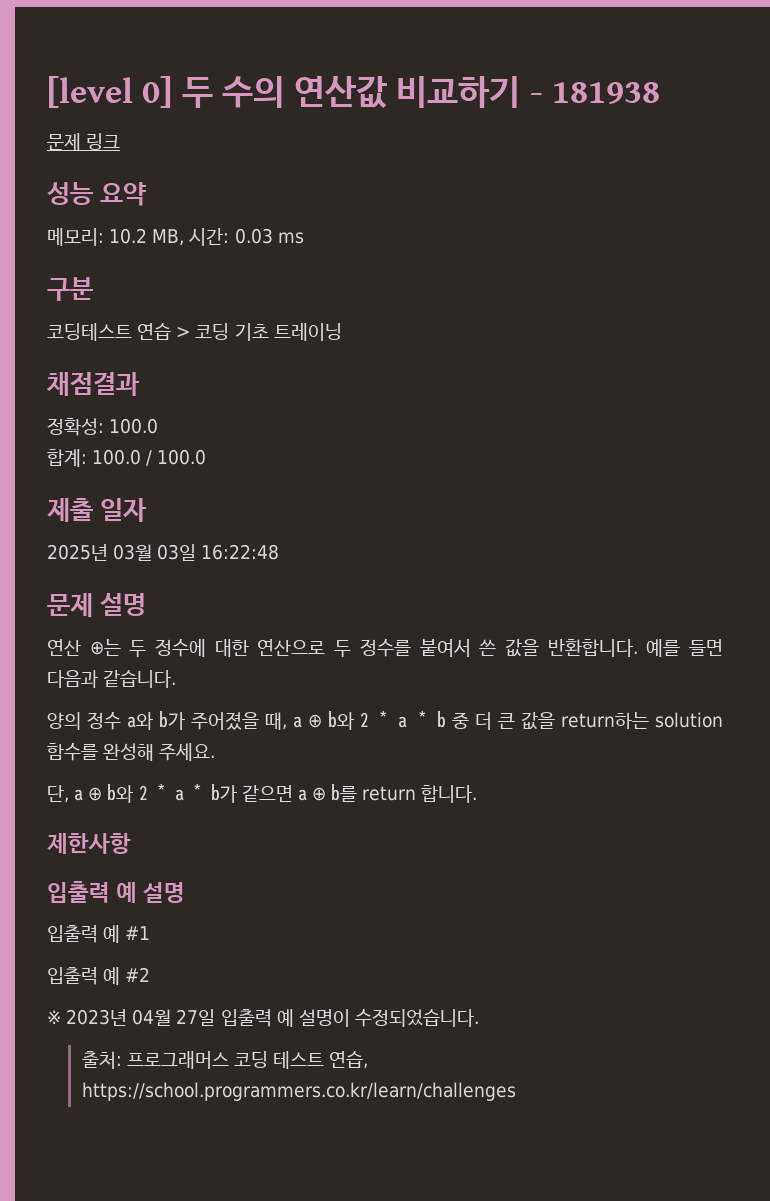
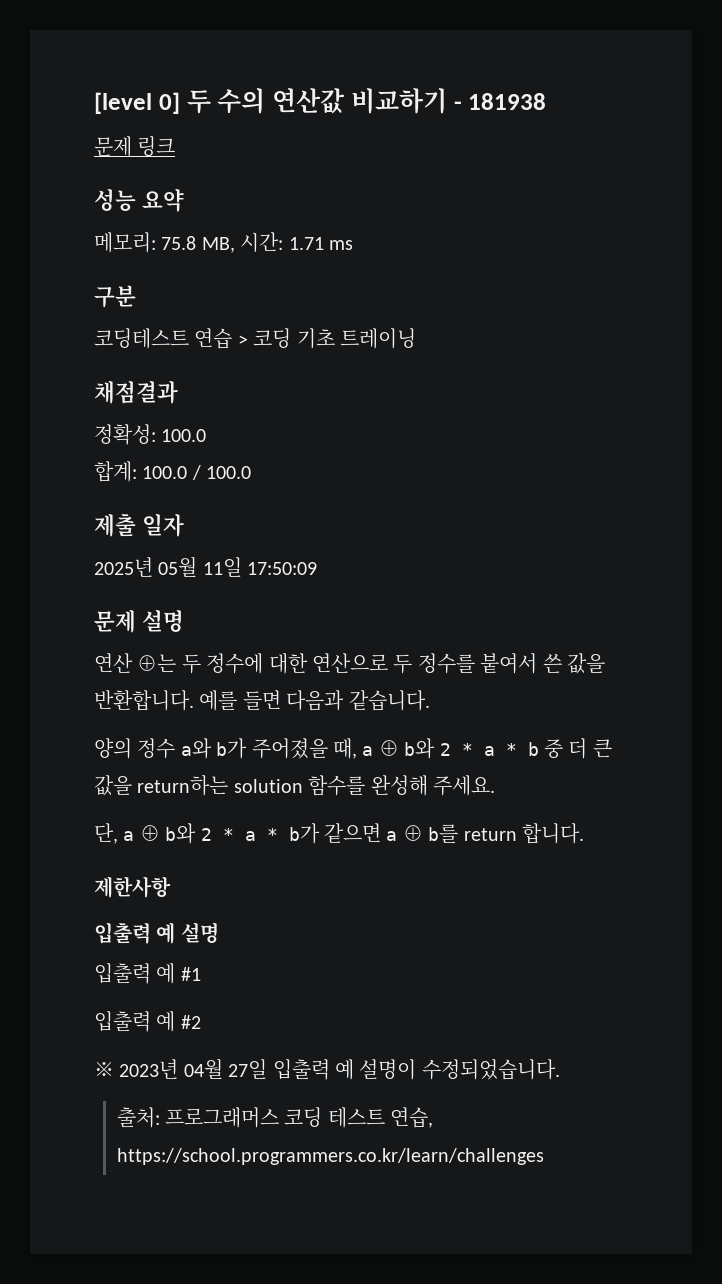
- 메모리: 10.2 MB, 시간: 0.03 ms
+ 메모리: 75.8 MB, 시간: 1.71 ms
- 2025년 03월 03일 16:22:48
+ 2025년 05월 11일 17:50:09

